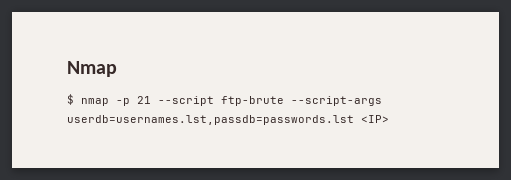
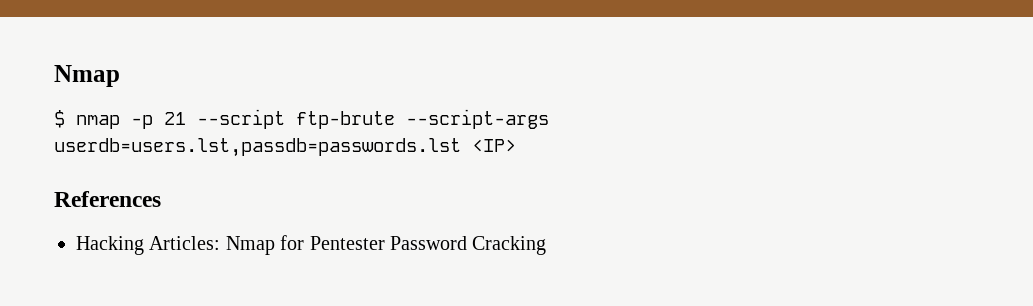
- $ nmap -p 21 --script ftp-brute --script-args userdb=usernames.lst,passdb=passwords.lst <IP>
+ $ nmap -p 21 --script ftp-brute --script-args userdb=users.lst,passdb=passwords.lst <IP>
+ References
+ Hacking Articles: Nmap for Pentester Password Cracking

